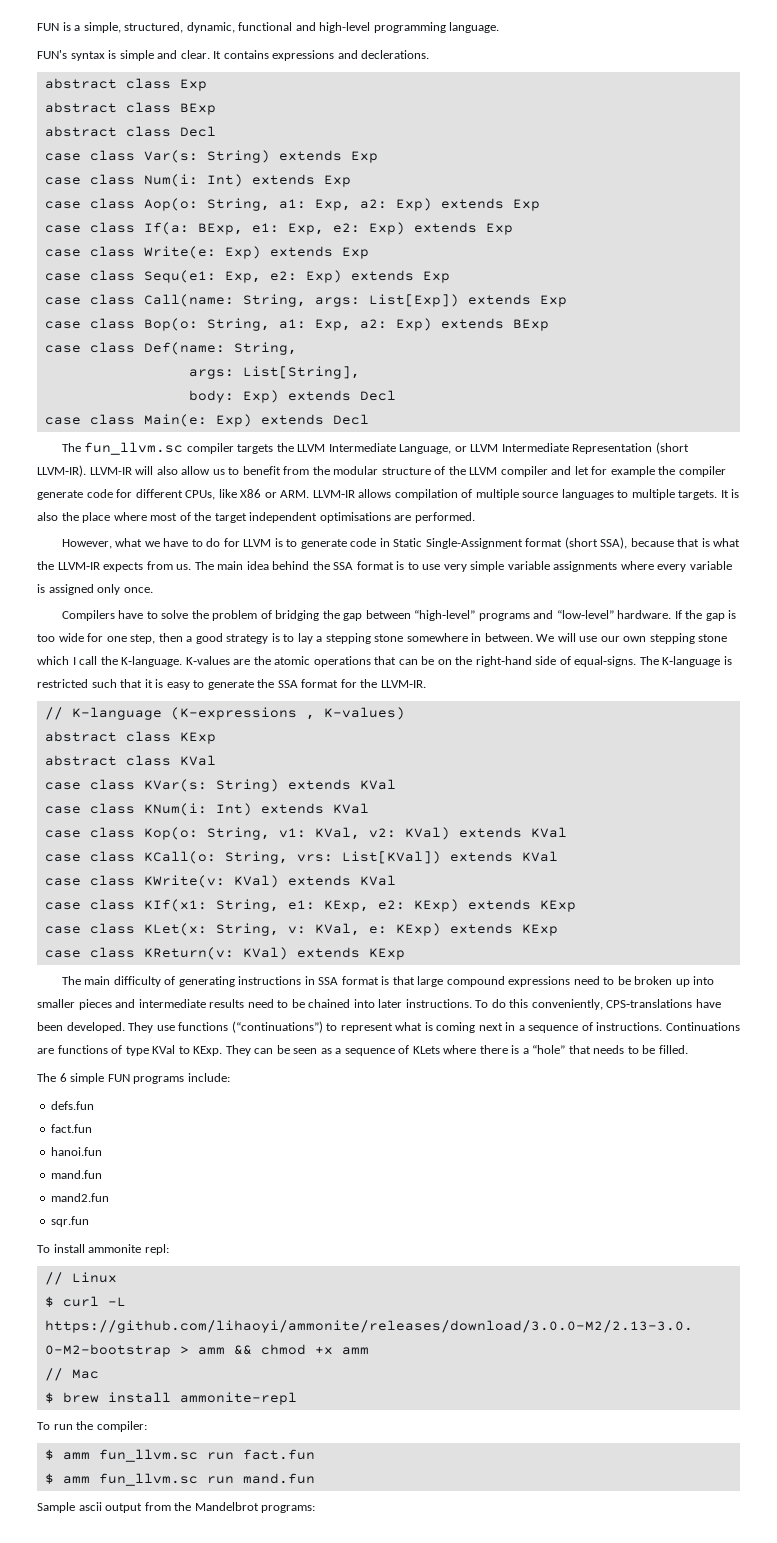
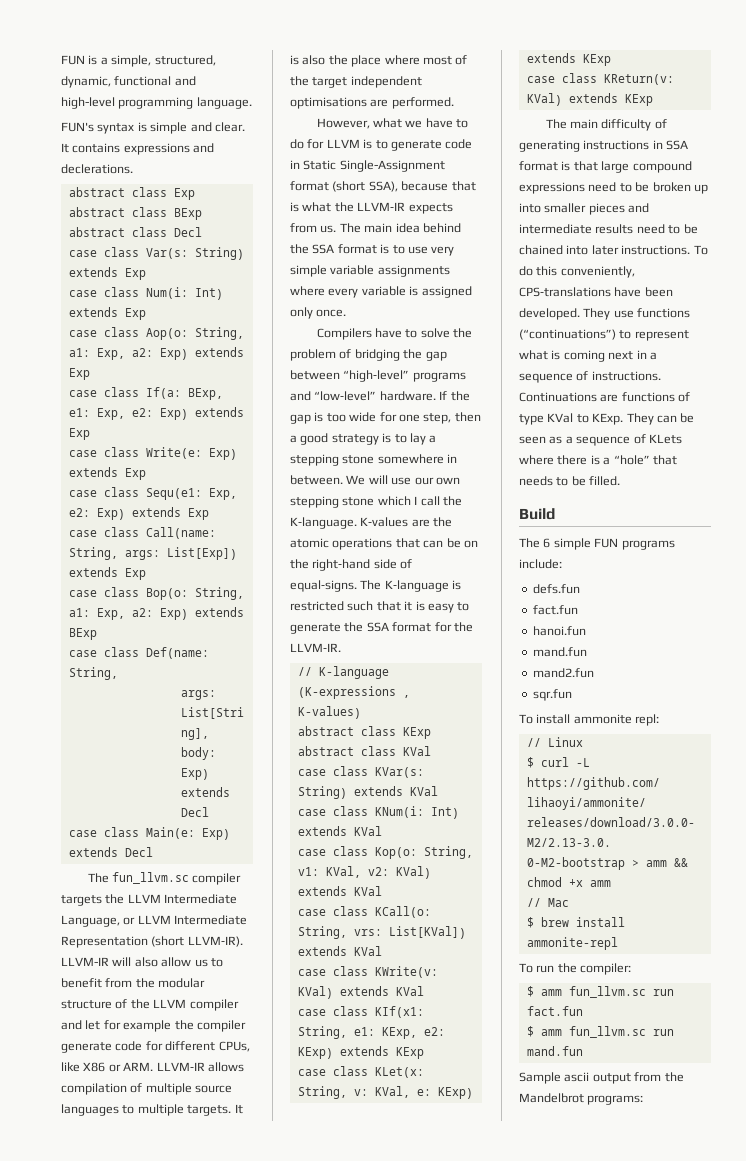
+ Build

